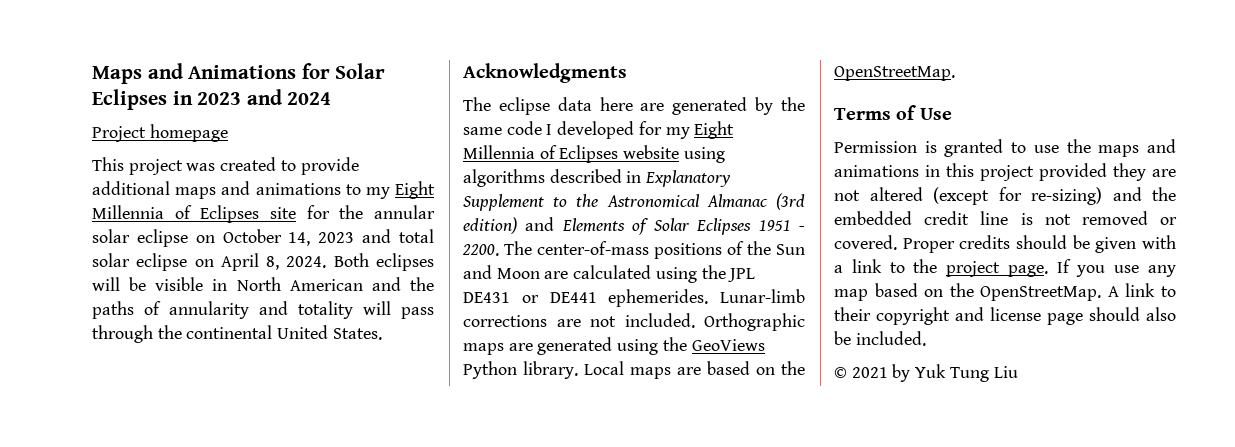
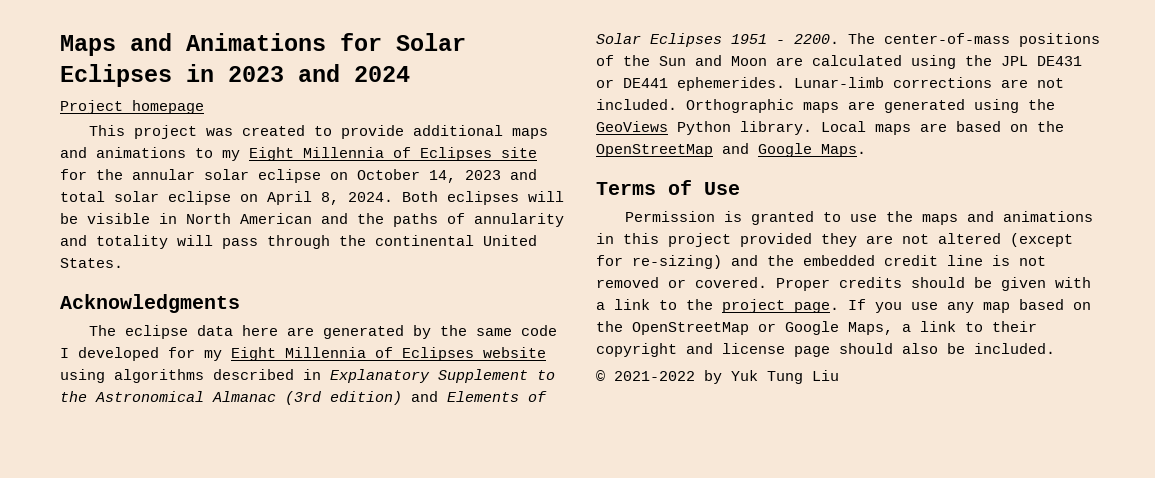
- Local maps are based on the OpenStreetMap.
+ Local maps are based on the OpenStreetMap and Google Maps.
- If you use any map based on the OpenStreetMap. A link to their copyright and license page should also be included.
+ If you use any map based on the OpenStreetMap or Google Maps, a link to their copyright and license page should also be included.
- © 2021 by Yuk Tung Liu
+ © 2021-2022 by Yuk Tung Liu

